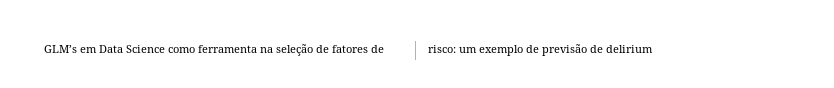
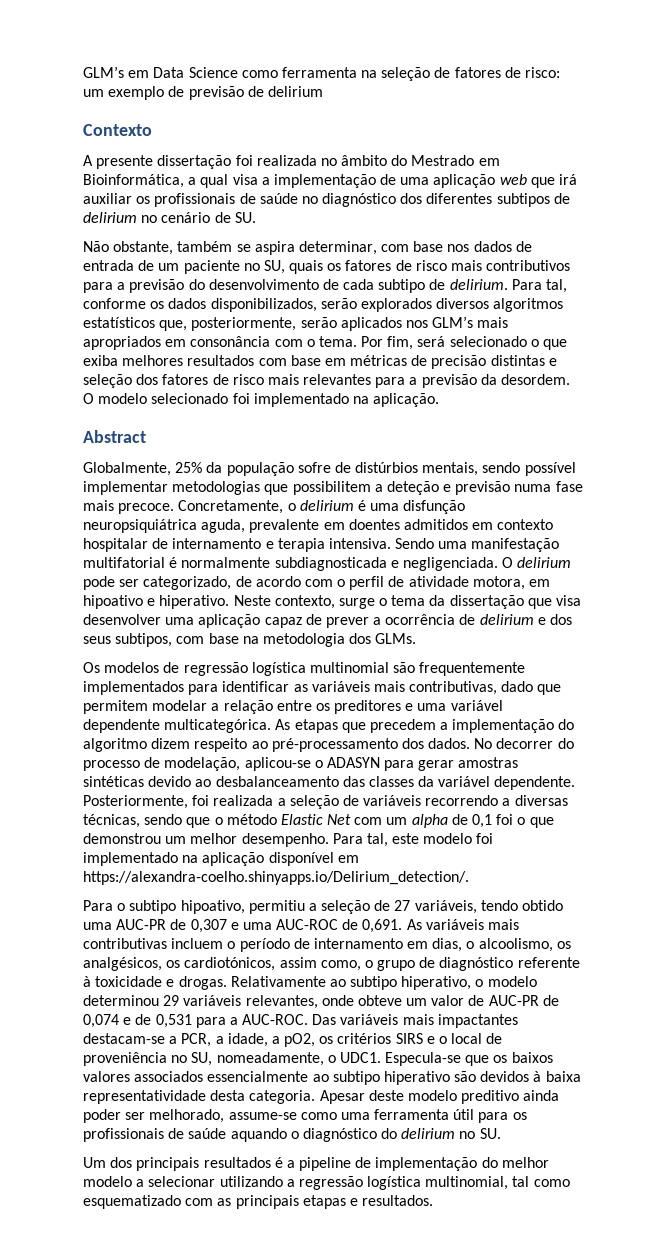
+ Contexto
+ A presente dissertação foi realizada no âmbito do Mestrado em Bioinformática, a qual visa a implementação de uma aplicação web que irá auxiliar os profissionais de saúde no diagnóstico dos diferentes subtipos de delirium no cenário de SU.
+ Não obstante, também se aspira determinar, com base nos dados de entrada de um paciente no SU, quais os fatores de risco mais contributivos para a previsão do desenvolvimento de cada subtipo de delirium. Para tal, conforme os dados disponibilizados, serão explorados diversos algoritmos estatísticos que, posteriormente, serão aplicados nos GLM’s mais apropriados em consonância com o tema. Por fim, será selecionado o que exiba melhores resultados com base em métricas de precisão distintas e seleção dos fatores de risco mais relevantes para a previsão da desordem. O modelo selecionado foi implementado na aplicação.
+ Abstract
+ Globalmente, 25% da população sofre de distúrbios mentais, sendo possível implementar metodologias que possibilitem a deteção e previsão numa fase mais precoce. Concretamente, o delirium é uma disfunção neuropsiquiátrica aguda, prevalente em doentes admitidos em contexto hospitalar de internamento e terapia intensiva. Sendo uma manifestação multifatorial é normalmente subdiagnosticada e negligenciada. O delirium pode ser categorizado, de acordo com o perfil de atividade motora, em hipoativo e hiperativo. Neste contexto, surge o tema da dissertação que visa desenvolver uma aplicação capaz de prever a ocorrência de delirium e dos seus subtipos, com base na metodologia dos GLMs.
+ Os modelos de regressão logística multinomial são frequentemente implementados para identificar as variáveis mais contributivas, dado que permitem modelar a relação entre os preditores e uma variável dependente multicategórica. As etapas que precedem a implementação do algoritmo dizem respeito ao pré-processamento dos dados. No decorrer do processo de modelação, aplicou-se o ADASYN para gerar amostras sintéticas devido ao desbalanceamento das classes da variável dependente. Posteriormente, foi realizada a seleção de variáveis recorrendo a diversas técnicas, sendo que o método Elastic Net com um alpha de 0,1 foi o que demonstrou um melhor desempenho. Para tal, este modelo foi implementado na aplicação disponível em https://alexandra-coelho.shinyapps.io/Delirium_detection/.
+ Para o subtipo hipoativo, permitiu a seleção de 27 variáveis, tendo obtido uma AUC-PR de 0,307 e uma AUC-ROC de 0,691. As variáveis mais contributivas incluem o período de internamento em dias, o alcoolismo, os analgésicos, os cardiotónicos, assim como, o grupo de diagnóstico referente à toxicidade e drogas. Relativamente ao subtipo hiperativo, o modelo determinou 29 variáveis relevantes, onde obteve um valor de AUC-PR de 0,074 e de 0,531 para a AUC-ROC. Das variáveis mais impactantes destacam-se a PCR, a idade, a pO2, os critérios SIRS e o local de proveniência no SU, nomeadamente, o UDC1. Especula-se que os baixos valores associados essencialmente ao subtipo hiperativo são devidos à baixa representatividade desta categoria. Apesar deste modelo preditivo ainda poder ser melhorado, assume-se como uma ferramenta útil para os profissionais de saúde aquando o diagnóstico do delirium no SU.
+ Um dos principais resultados é a pipeline de implementação do melhor modelo a selecionar utilizando a regressão logística multinomial, tal como esquematizado com as principais etapas e resultados.

